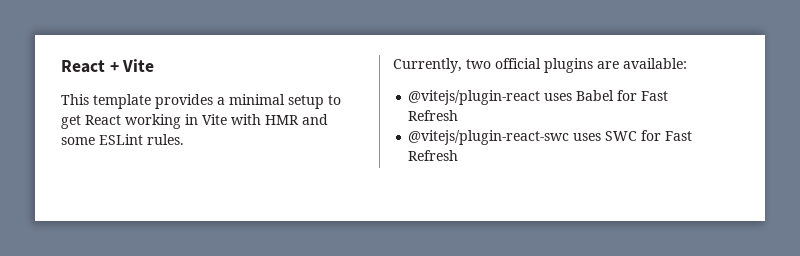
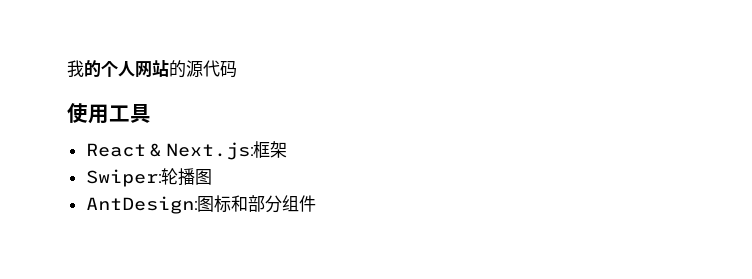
- React + Vite
- This template provides a minimal setup to get React working in Vite with HMR and some ESLint rules.
- Currently, two official plugins are available:
- @vitejs/plugin-react uses Babel for Fast Refresh
- @vitejs/plugin-react-swc uses SWC for Fast Refresh
+ 我的个人网站的源代码
+ 使用工具
+ React & Next.js:框架
+ Swiper:轮播图
+ AntDesign:图标和部分组件

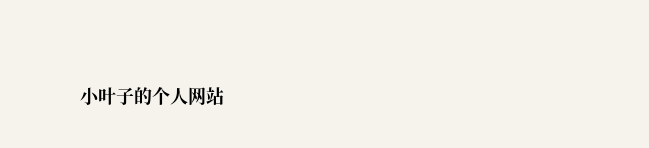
- 我的个人网站的源代码
- 使用工具
- React & Next.js:框架
- Swiper:轮播图
- AntDesign:图标和部分组件
+ 小叶子的个人网站

